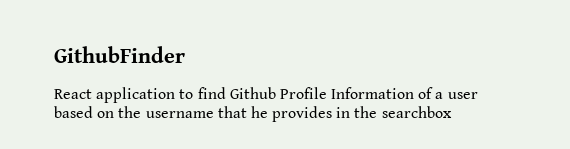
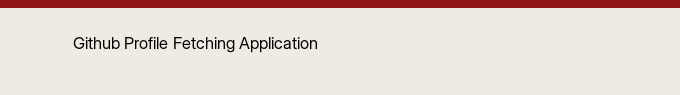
- GithubFinder
- React application to find Github Profile Information of a user based on the username that he provides in the searchbox
+ Github Profile Fetching Application

